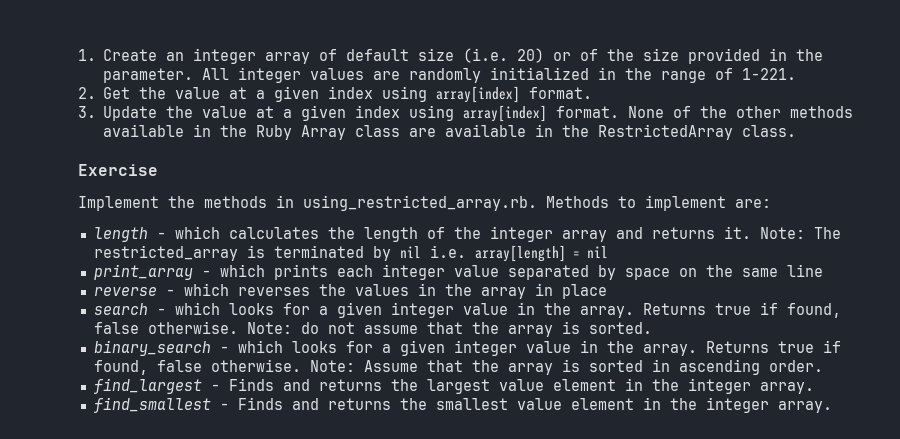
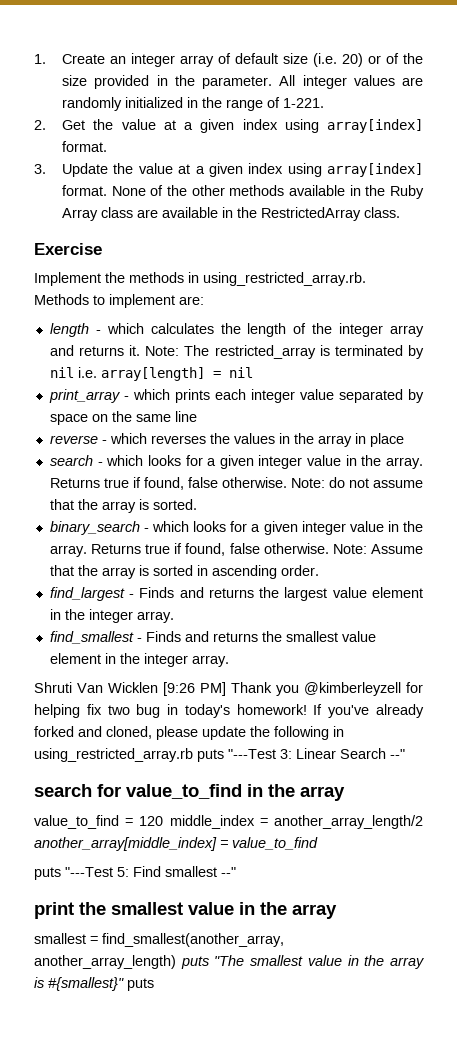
+ Shruti Van Wicklen [9:26 PM] Thank you @kimberleyzell for helping fix two bug in today's homework! If you've already forked and cloned, please update the following in using_restricted_array.rb puts "---Test 3: Linear Search --"
+ search for value_to_find in the array
+ value_to_find = 120 middle_index = another_array_length/2 another_array[middle_index] = value_to_find
+ puts "---Test 5: Find smallest --"
+ print the smallest value in the array
+ smallest = find_smallest(another_array, another_array_length) puts "The smallest value in the array is #{smallest}" puts

